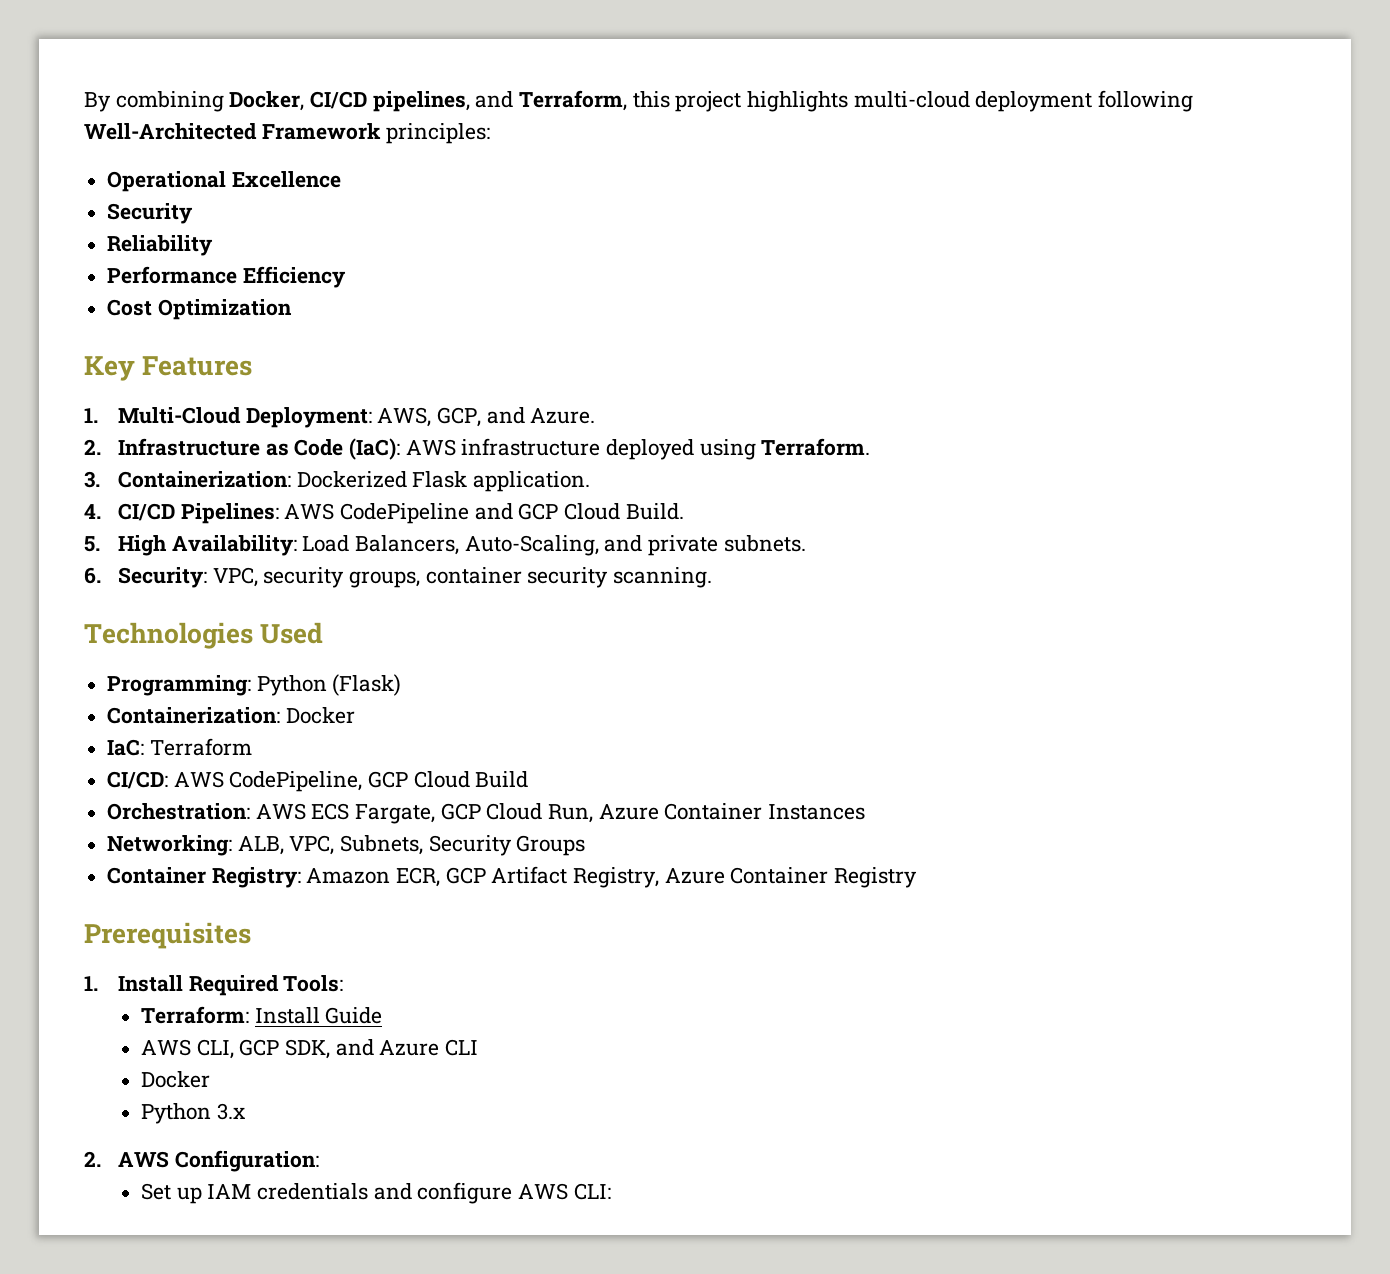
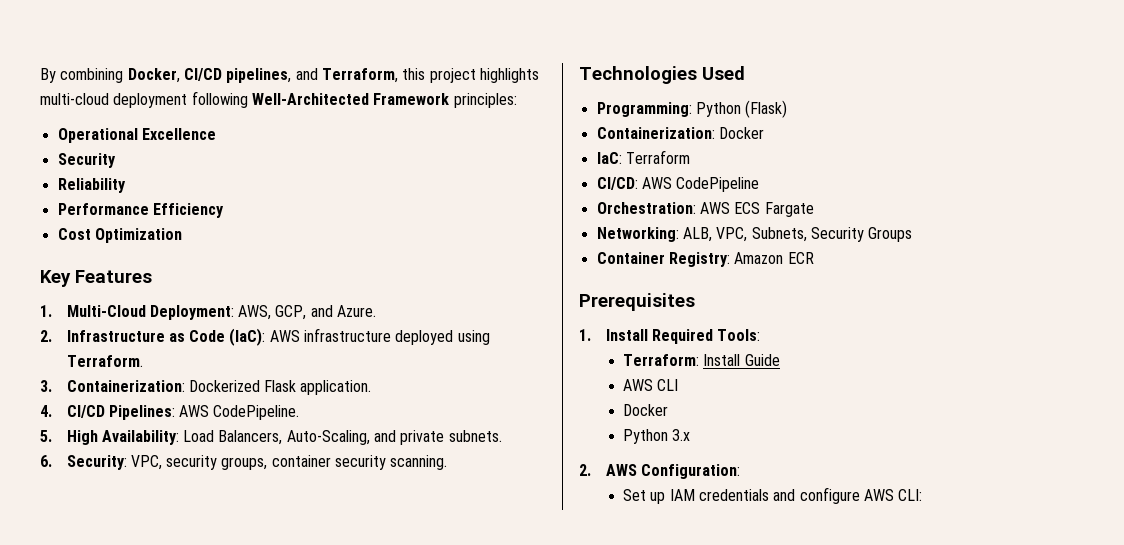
- 4. CI/CD Pipelines: AWS CodePipeline and GCP Cloud Build.
+ 4. CI/CD Pipelines: AWS CodePipeline.
- CI/CD: AWS CodePipeline, GCP Cloud Build
+ CI/CD: AWS CodePipeline
- Orchestration: AWS ECS Fargate, GCP Cloud Run, Azure Container Instances
+ Orchestration: AWS ECS Fargate
- Container Registry: Amazon ECR, GCP Artifact Registry, Azure Container Registry
+ Container Registry: Amazon ECR
- AWS CLI, GCP SDK, and Azure CLI
+ AWS CLI

